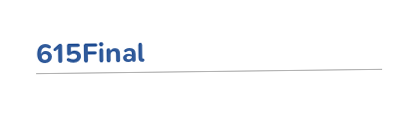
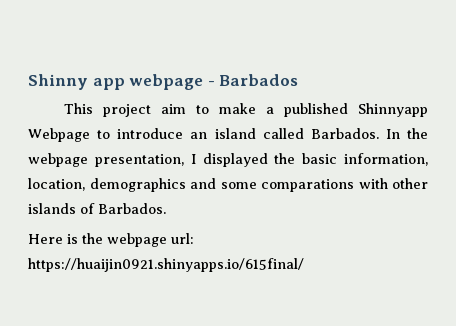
- 615Final
+ Shinny app webpage - Barbados
+ This project aim to make a published Shinnyapp Webpage to introduce an island called Barbados. In the webpage presentation, I displayed the basic information, location, demographics and some comparations with other islands of Barbados.
+ Here is the webpage url: https://huaijin0921.shinyapps.io/615final/

